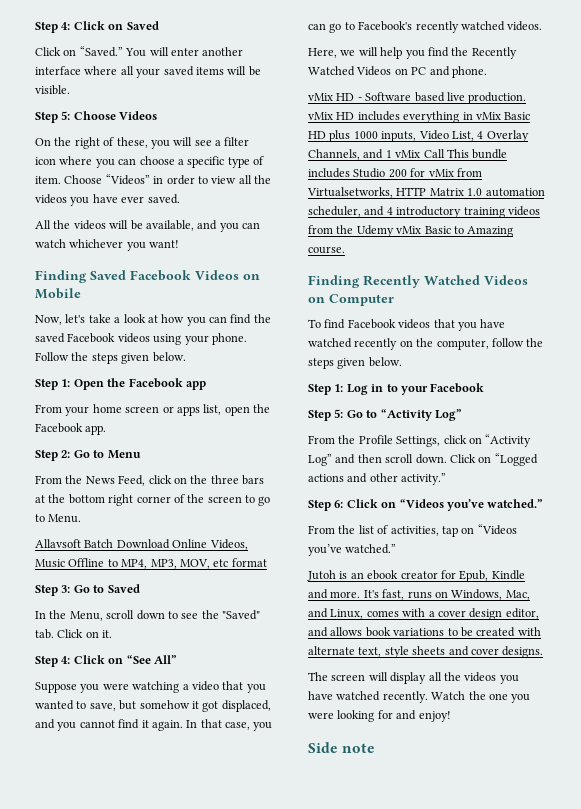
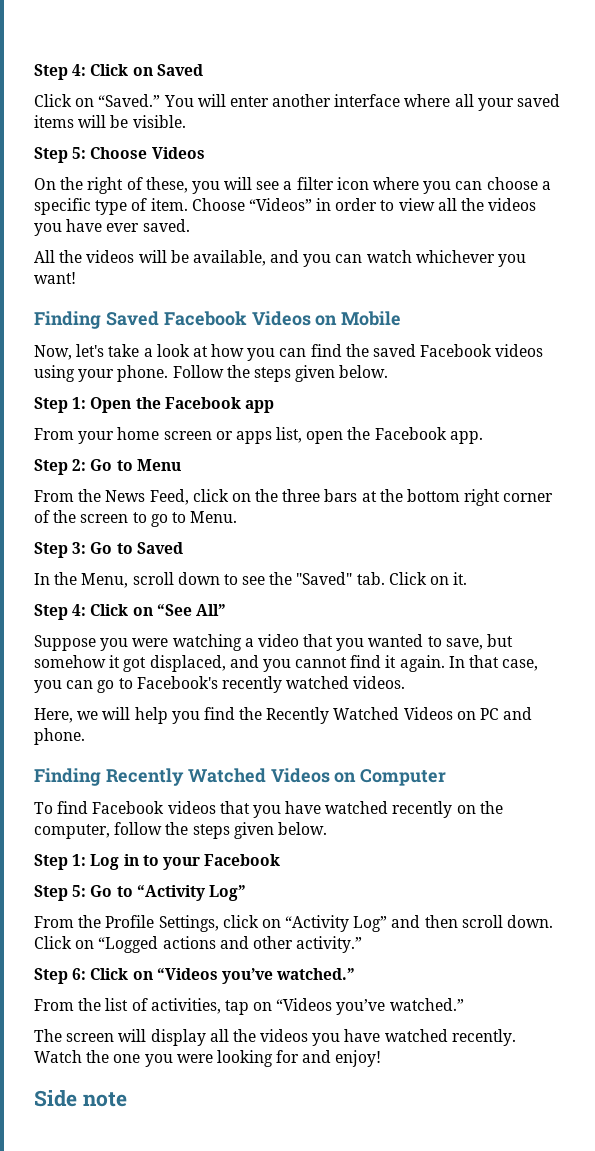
- Allavsoft Batch Download Online Videos, Music Offline to MP4, MP3, MOV, etc format
- vMix HD - Software based live production. vMix HD includes everything in vMix Basic HD plus 1000 inputs, Video List, 4 Overlay Channels, and 1 vMix Call This bundle includes Studio 200 for vMix from Virtualsetworks, HTTP Matrix 1.0 automation scheduler, and 4 introductory training videos from the Udemy vMix Basic to Amazing course.
- Jutoh is an ebook creator for Epub, Kindle and more. It's fast, runs on Windows, Mac, and Linux, comes with a cover design editor, and allows book variations to be created with alternate text, style sheets and cover designs.

